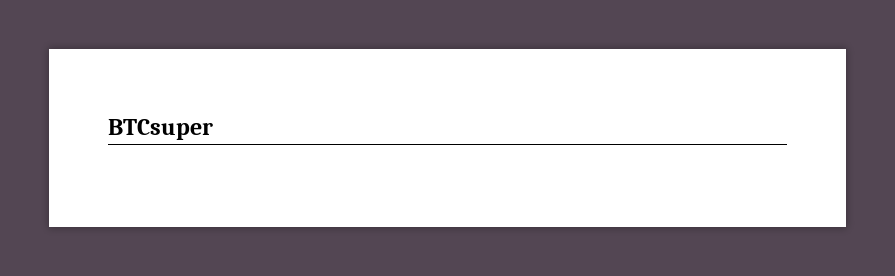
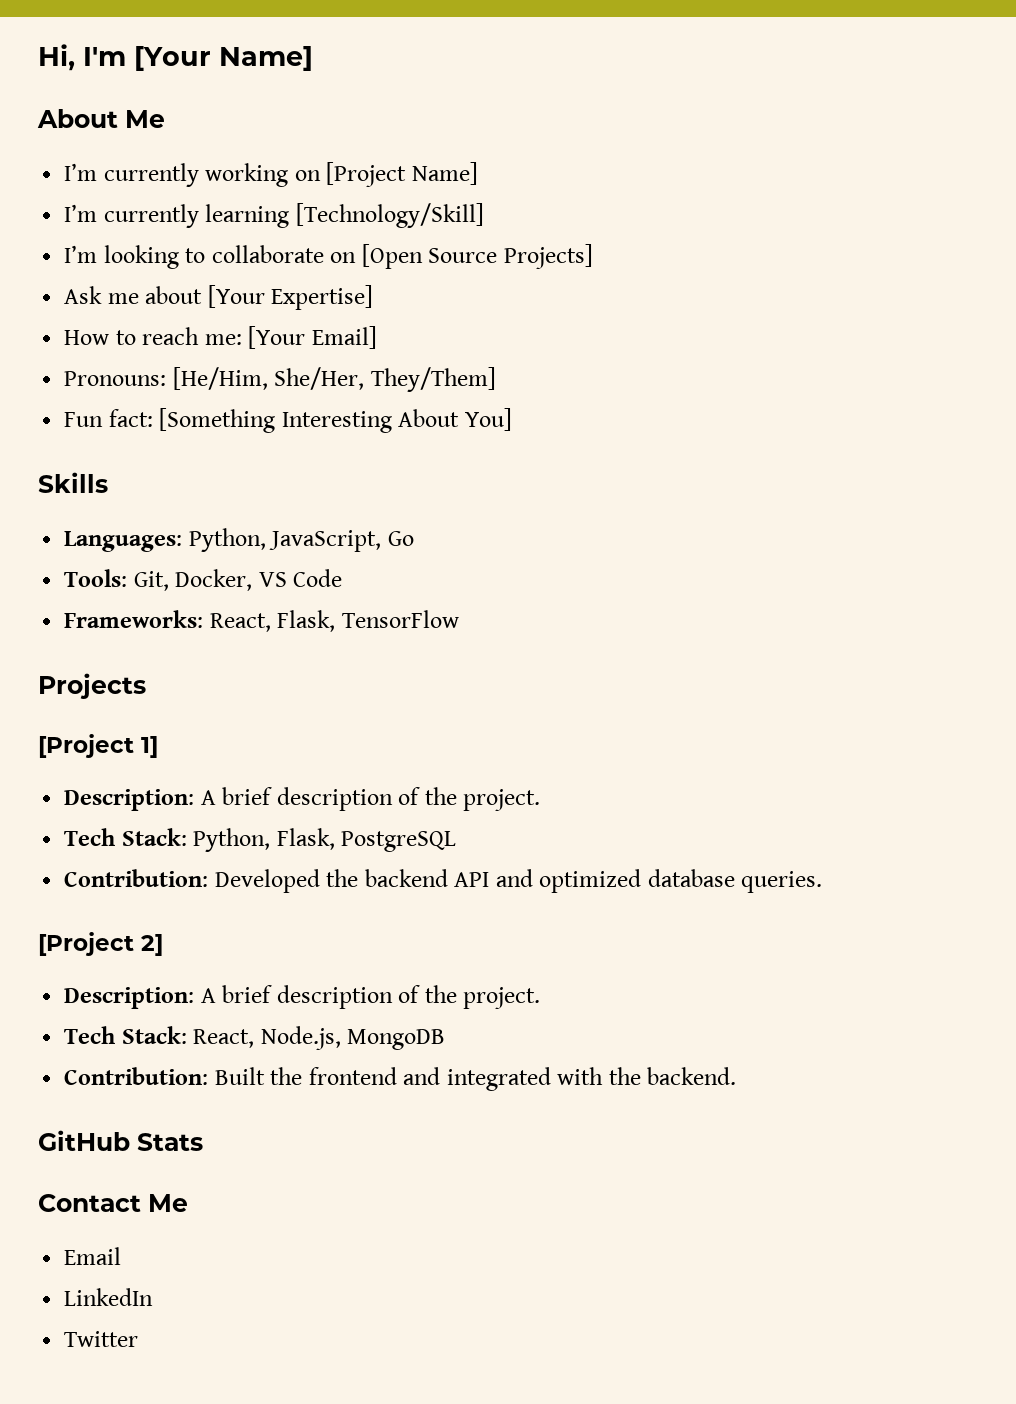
- BTCsuper
+ Hi, I'm [Your Name]
+ About Me
+ I’m currently working on [Project Name]
+ I’m currently learning [Technology/Skill]
+ I’m looking to collaborate on [Open Source Projects]
+ Ask me about [Your Expertise]
+ How to reach me: [Your Email]
+ Pronouns: [He/Him, She/Her, They/Them]
+ Fun fact: [Something Interesting About You]
+ Skills
+ Languages: Python, JavaScript, Go
+ Tools: Git, Docker, VS Code
+ Frameworks: React, Flask, TensorFlow
+ Projects
+ [Project 1]
+ Description: A brief description of the project.
+ Tech Stack: Python, Flask, PostgreSQL
+ Contribution: Developed the backend API and optimized database queries.
+ [Project 2]
+ Description: A brief description of the project.
+ Tech Stack: React, Node.js, MongoDB
+ Contribution: Built the frontend and integrated with the backend.
+ GitHub Stats
+ Contact Me
+ Email
+ LinkedIn
+ Twitter

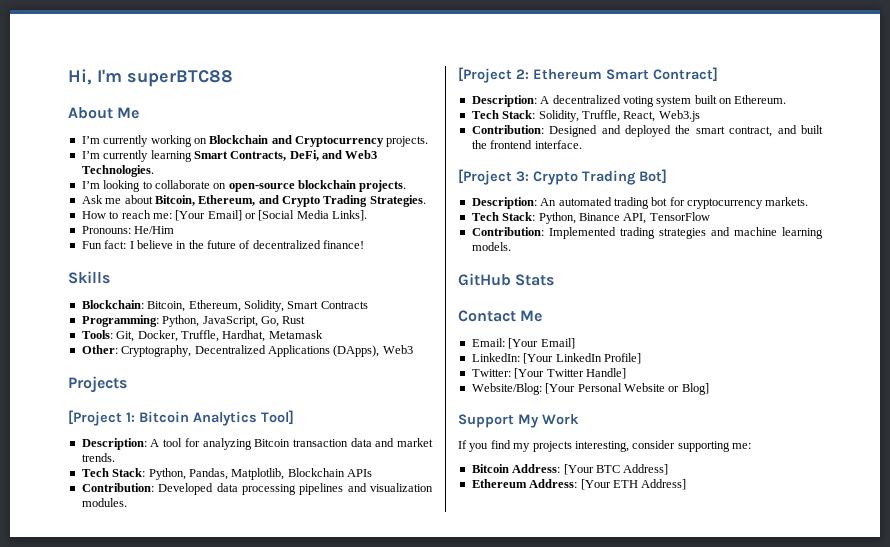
- Hi, I'm [Your Name]
+ Hi, I'm superBTC88
- I’m currently working on [Project Name]
+ I’m currently working on Blockchain and Cryptocurrency projects.
- I’m currently learning [Technology/Skill]
+ I’m currently learning Smart Contracts, DeFi, and Web3 Technologies.
- I’m looking to collaborate on [Open Source Projects]
+ I’m looking to collaborate on open-source blockchain projects.
- Ask me about [Your Expertise]
+ Ask me about Bitcoin, Ethereum, and Crypto Trading Strategies.
- How to reach me: [Your Email]
- Pronouns: [He/Him, She/Her, They/Them]
- Fun fact: [Something Interesting About You]
+ How to reach me: [Your Email] or [Social Media Links].
+ Pronouns: He/Him
+ Fun fact: I believe in the future of decentralized finance!
  Skills
- Languages: Python, JavaScript, Go
- Tools: Git, Docker, VS Code
- Frameworks: React, Flask, TensorFlow
+ Blockchain: Bitcoin, Ethereum, Solidity, Smart Contracts
+ Programming: Python, JavaScript, Go, Rust
+ Tools: Git, Docker, Truffle, Hardhat, Metamask
+ Other: Cryptography, Decentralized Applications (DApps), Web3
  Projects
- [Project 1]
- Description: A brief description of the project.
- Tech Stack: Python, Flask, PostgreSQL
- Contribution: Developed the backend API and optimized database queries.
- [Project 2]
- Description: A brief description of the project.
- Tech Stack: React, Node.js, MongoDB
- Contribution: Built the frontend and integrated with the backend.
+ [Project 1: Bitcoin Analytics Tool]
+ Description: A tool for analyzing Bitcoin transaction data and market trends.
+ Tech Stack: Python, Pandas, Matplotlib, Blockchain APIs
+ Contribution: Developed data processing pipelines and visualization modules.
+ [Project 2: Ethereum Smart Contract]
+ Description: A decentralized voting system built on Ethereum.
+ Tech Stack: Solidity, Truffle, React, Web3.js
+ Contribution: Designed and deployed the smart contract, and built the frontend interface.
+ [Project 3: Crypto Trading Bot]
+ Description: An automated trading bot for cryptocurrency markets.
+ Tech Stack: Python, Binance API, TensorFlow
+ Contribution: Implemented trading strategies and machine learning models.
  GitHub Stats
  Contact Me
- Email
- LinkedIn
- Twitter
+ Email: [Your Email]
+ LinkedIn: [Your LinkedIn Profile]
+ Twitter: [Your Twitter Handle]
+ Website/Blog: [Your Personal Website or Blog]
+ Support My Work
+ If you find my projects interesting, consider supporting me:
+ Bitcoin Address: [Your BTC Address]
+ Ethereum Address: [Your ETH Address]

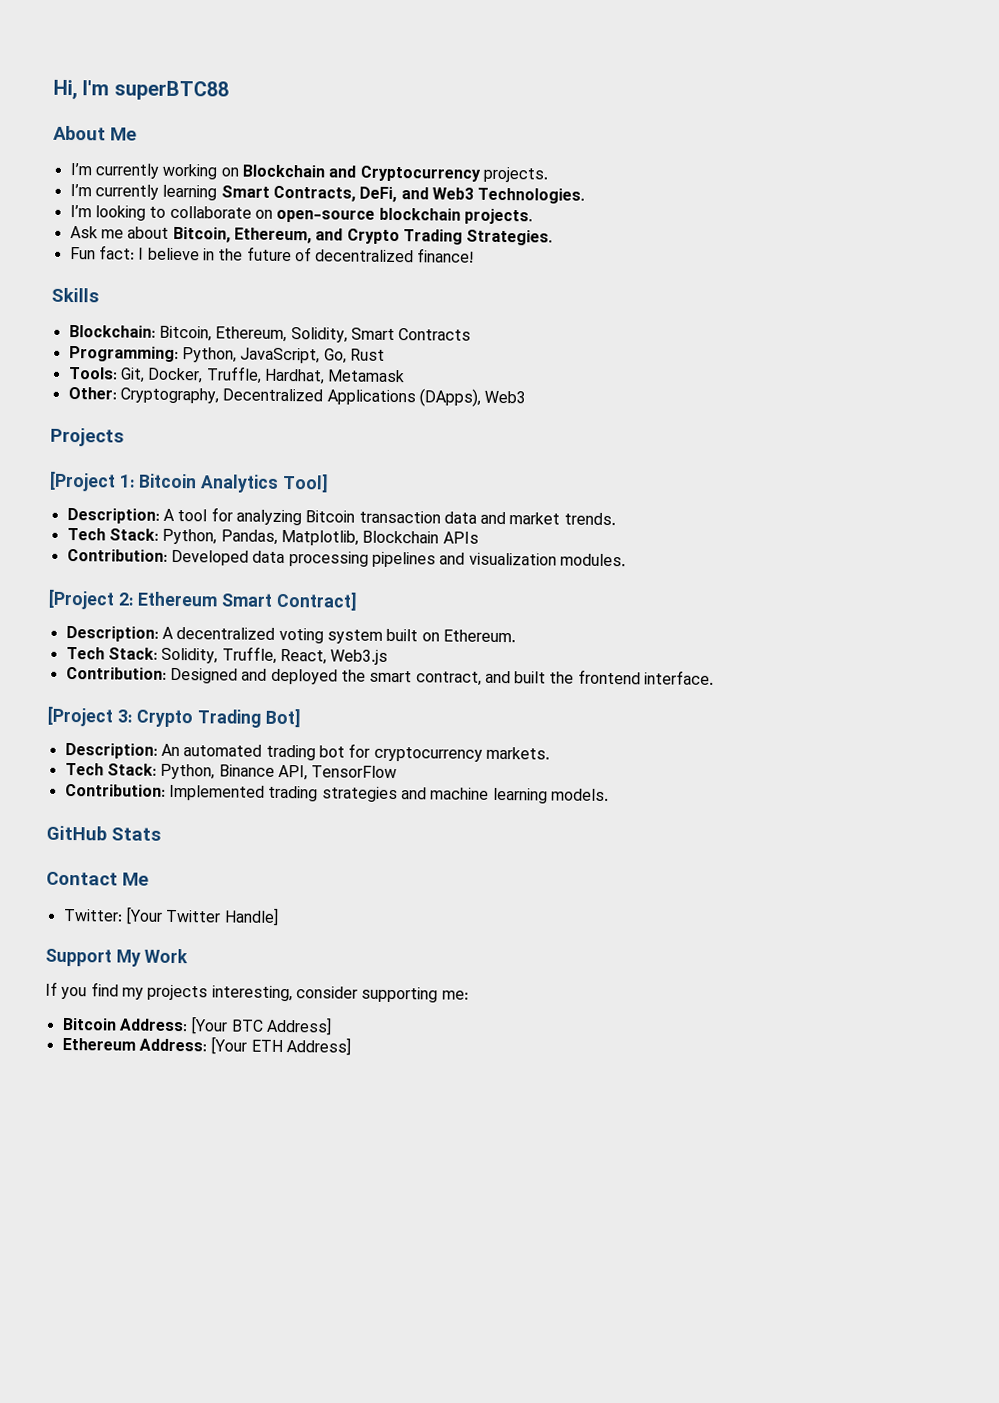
- How to reach me: [Your Email] or [Social Media Links].
- Pronouns: He/Him
- Email: [Your Email]
- LinkedIn: [Your LinkedIn Profile]
  Twitter: [Your Twitter Handle]
- Website/Blog: [Your Personal Website or Blog]

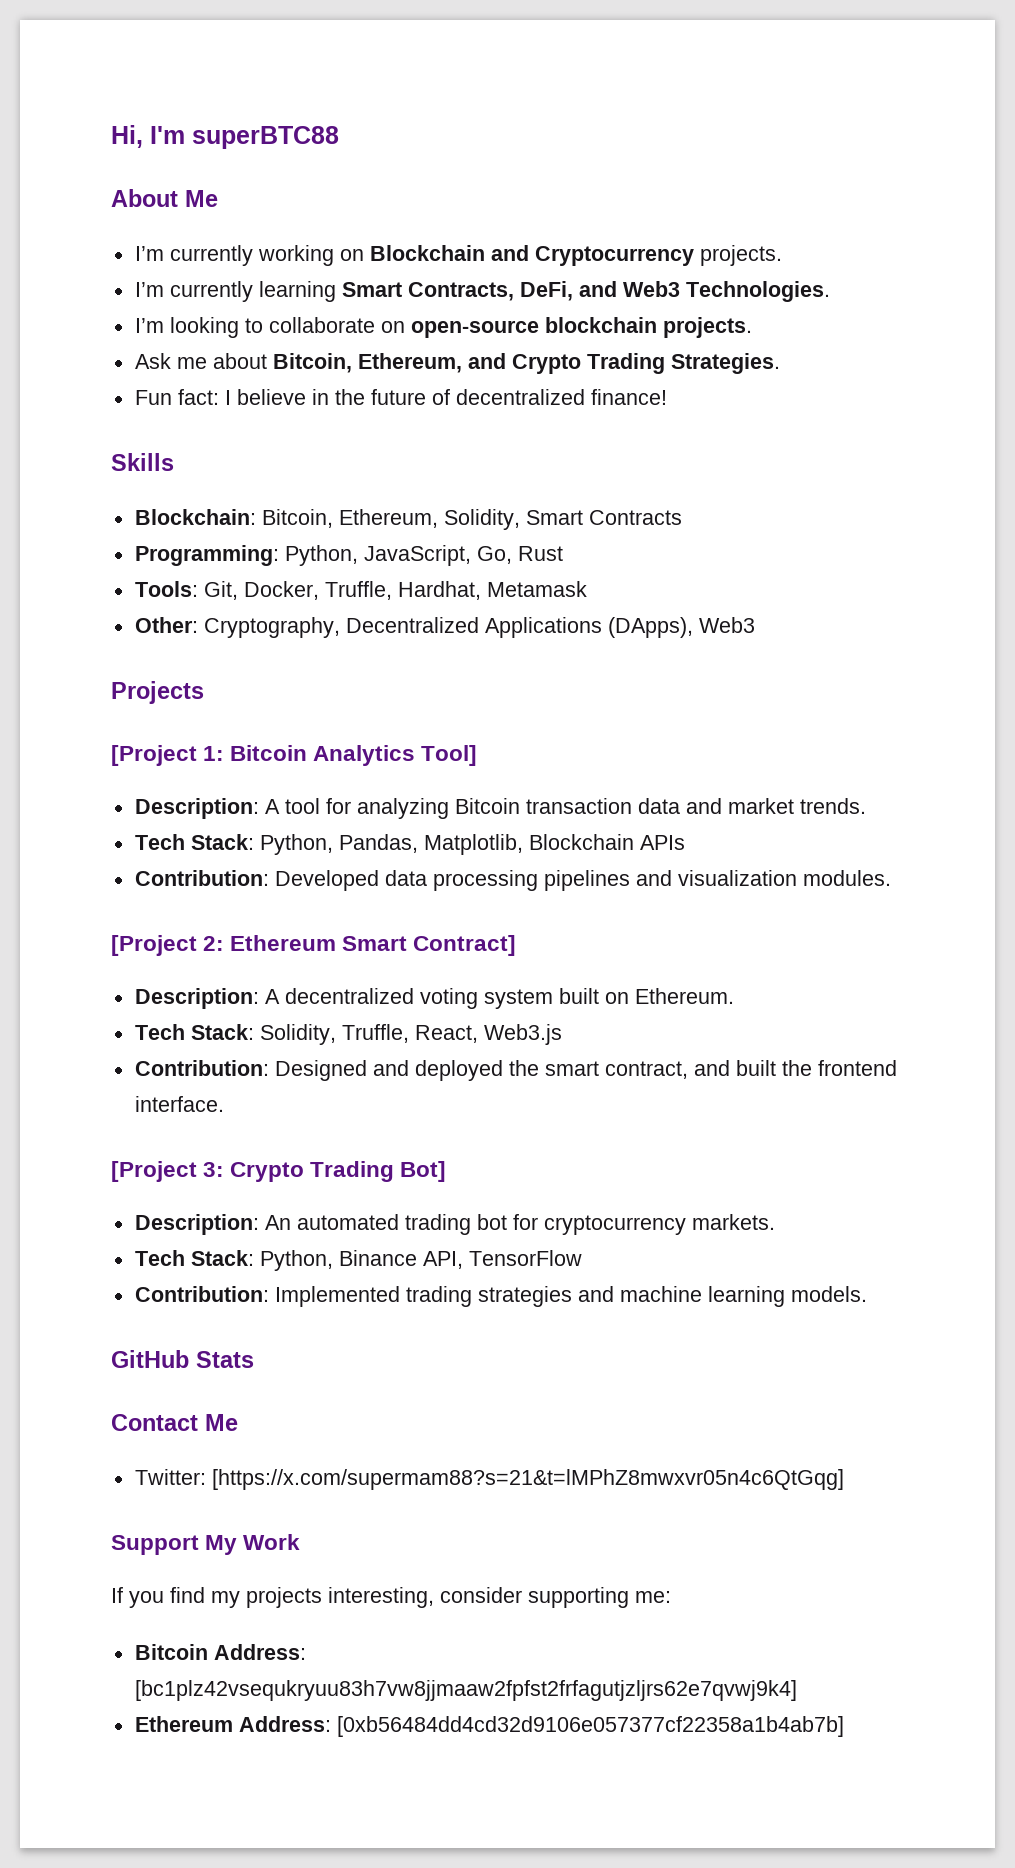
- Twitter: [Your Twitter Handle]
+ Twitter: [https://x.com/supermam88?s=21&t=lMPhZ8mwxvr05n4c6QtGqg]
- Bitcoin Address: [Your BTC Address]
+ Bitcoin Address: [bc1plz42vsequkryuu83h7vw8jjmaaw2fpfst2frfagutjzljrs62e7qvwj9k4]
- Ethereum Address: [Your ETH Address]
+ Ethereum Address: [0xb56484dd4cd32d9106e057377cf22358a1b4ab7b]

